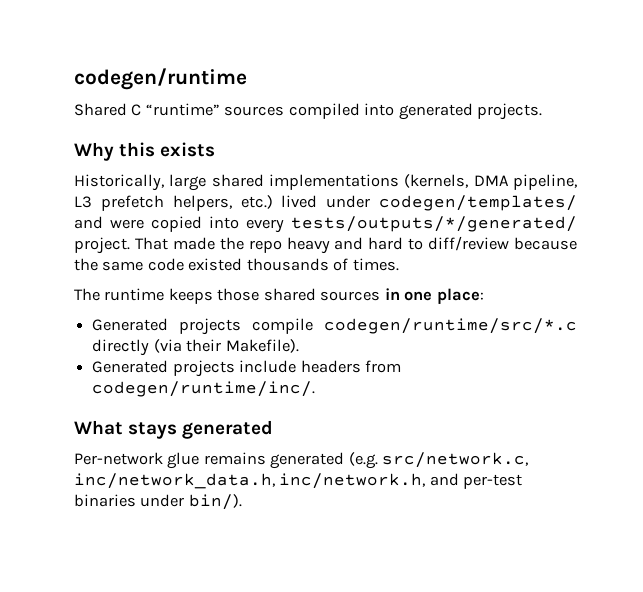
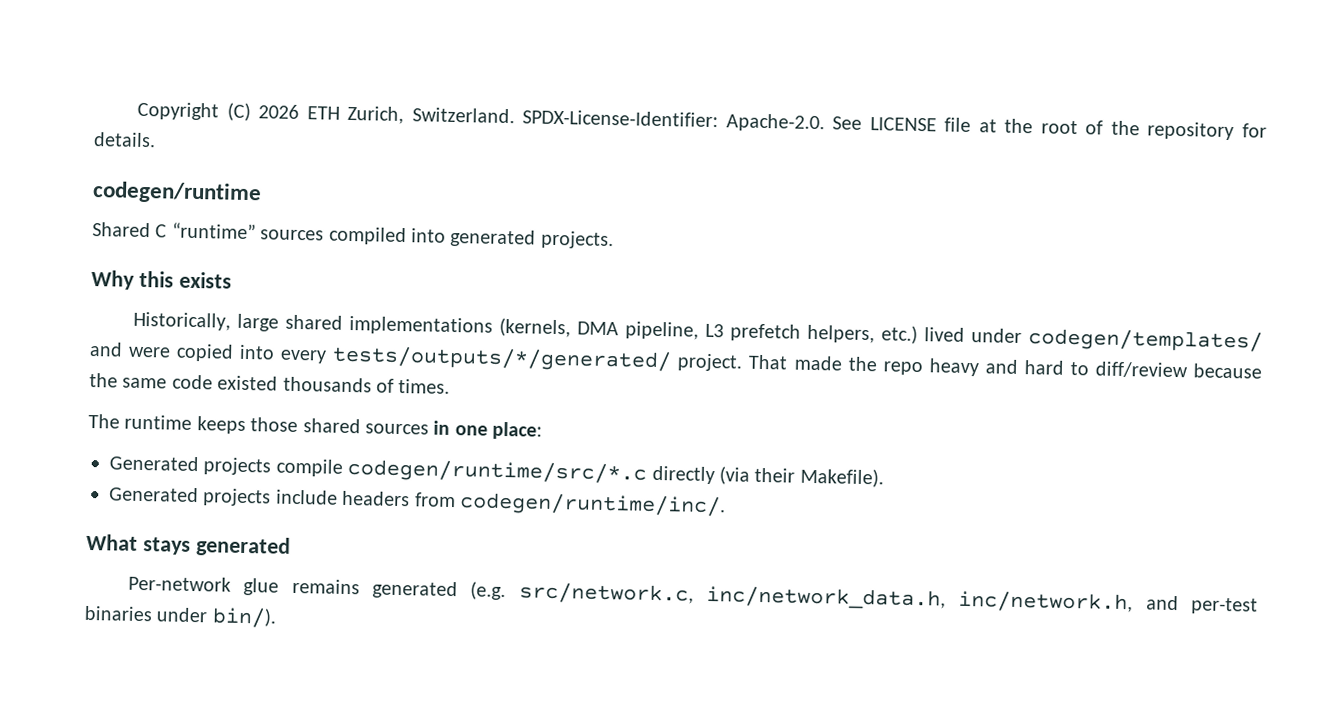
+ Copyright (C) 2026 ETH Zurich, Switzerland. SPDX-License-Identifier: Apache-2.0. See LICENSE file at the root of the repository for details.

